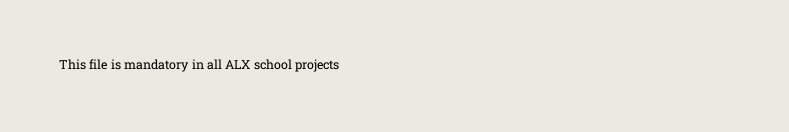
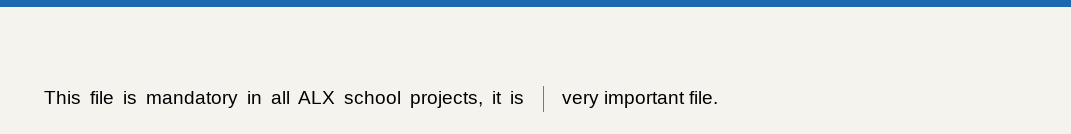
- This file is mandatory in all ALX school projects
+ This file is mandatory in all ALX school projects, it is very important file.

